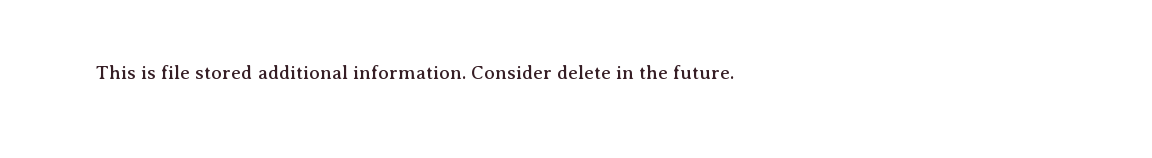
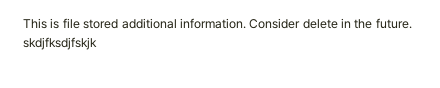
- Consider delete in the future.
+ Consider delete in the future. skdjfksdjfskjk

